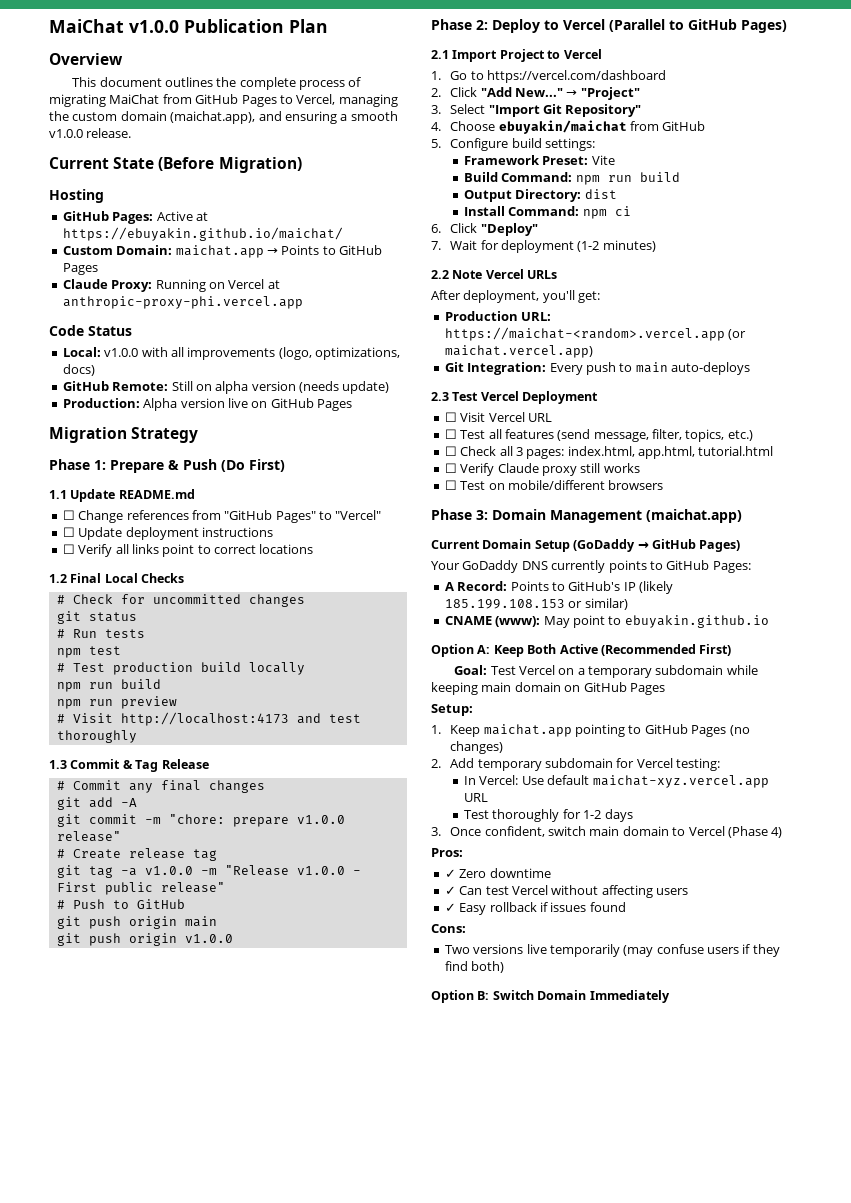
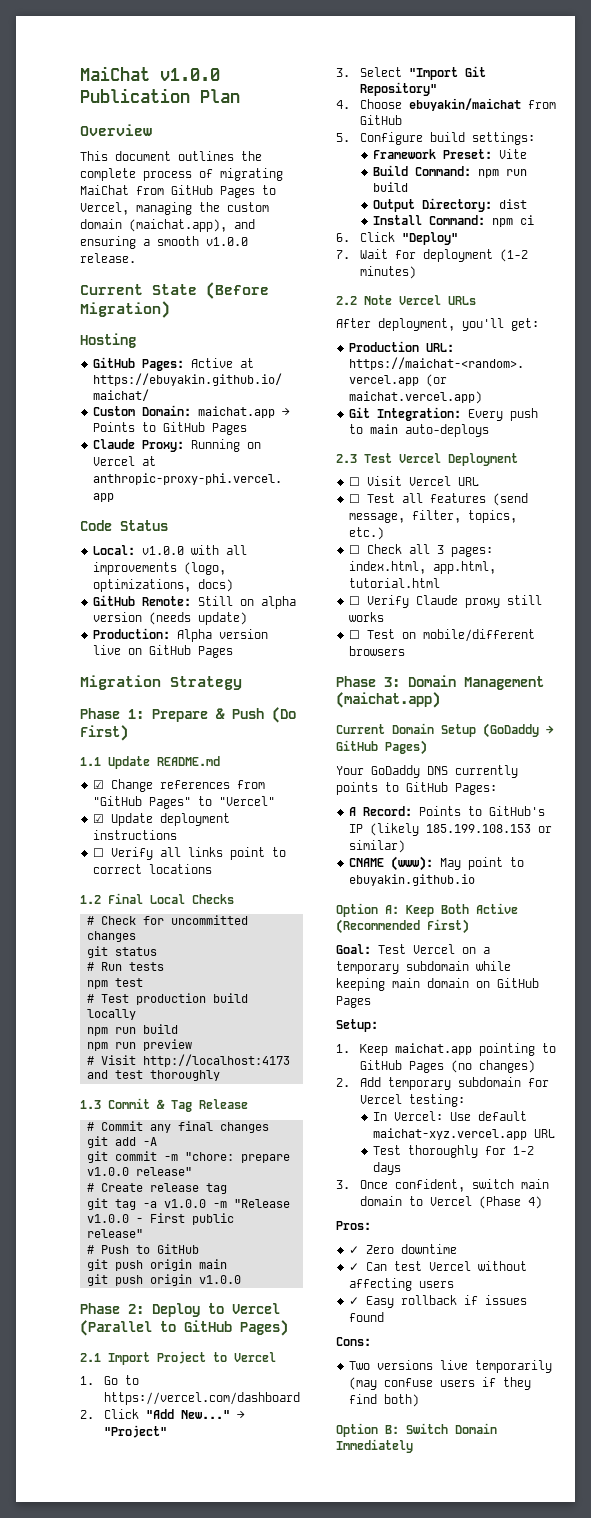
- ☐ Change references from "GitHub Pages" to "Vercel"
+ ☑ Change references from "GitHub Pages" to "Vercel"
- ☐ Update deployment instructions
+ ☑ Update deployment instructions

